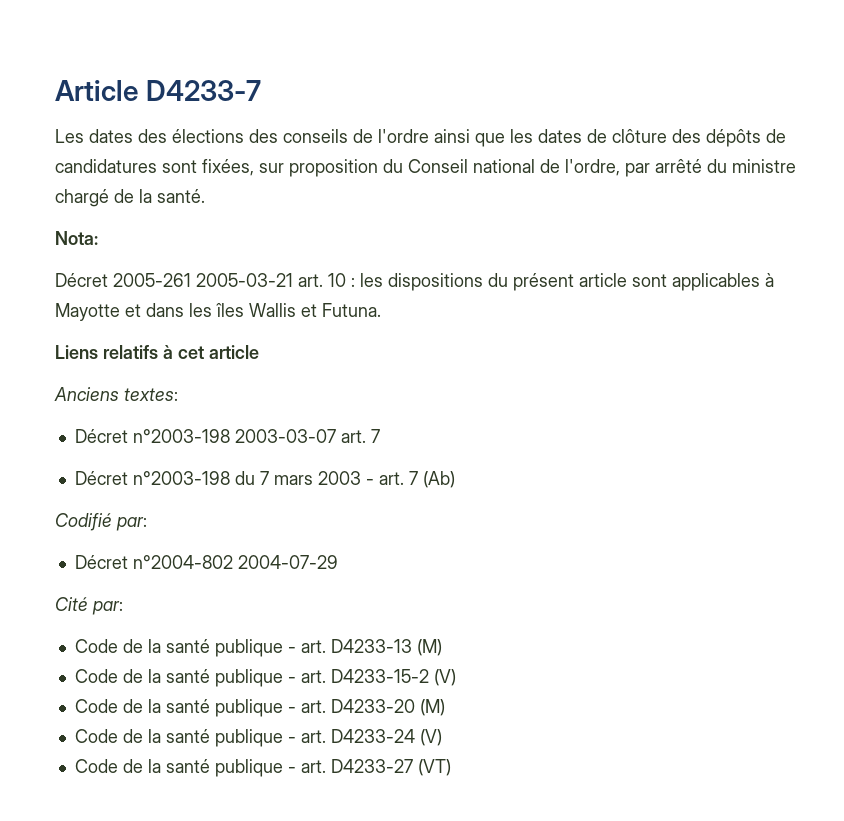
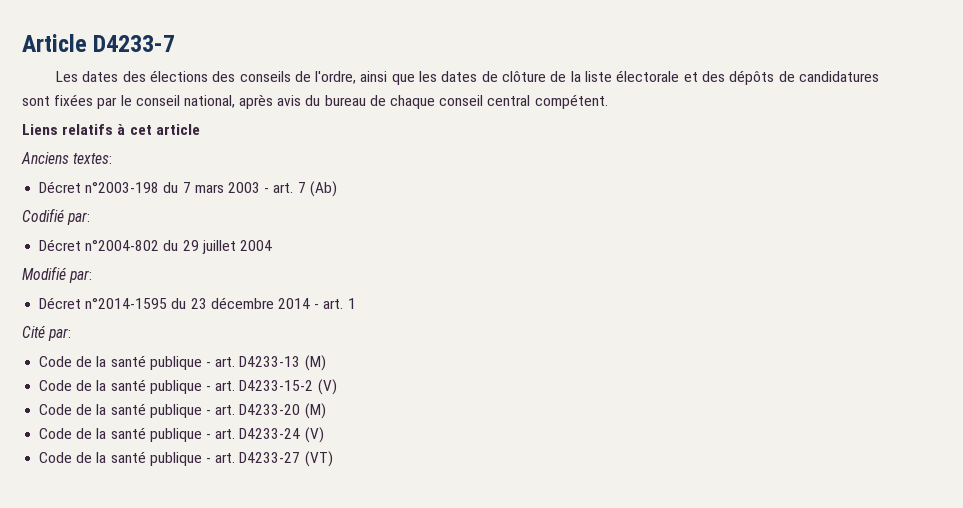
- Les dates des élections des conseils de l'ordre ainsi que les dates de clôture des dépôts de candidatures sont fixées, sur proposition du Conseil national de l'ordre, par arrêté du ministre chargé de la santé.
- Nota:
- Décret 2005-261 2005-03-21 art. 10 : les dispositions du présent article sont applicables à Mayotte et dans les îles Wallis et Futuna.
+ Les dates des élections des conseils de l'ordre, ainsi que les dates de clôture de la liste électorale et des dépôts de candidatures sont fixées par le conseil national, après avis du bureau de chaque conseil central compétent.
- Décret n°2003-198 2003-03-07 art. 7
- Décret n°2004-802 2004-07-29
+ Décret n°2004-802 du 29 juillet 2004
+ Modifié par:
+ Décret n°2014-1595 du 23 décembre 2014 - art. 1

